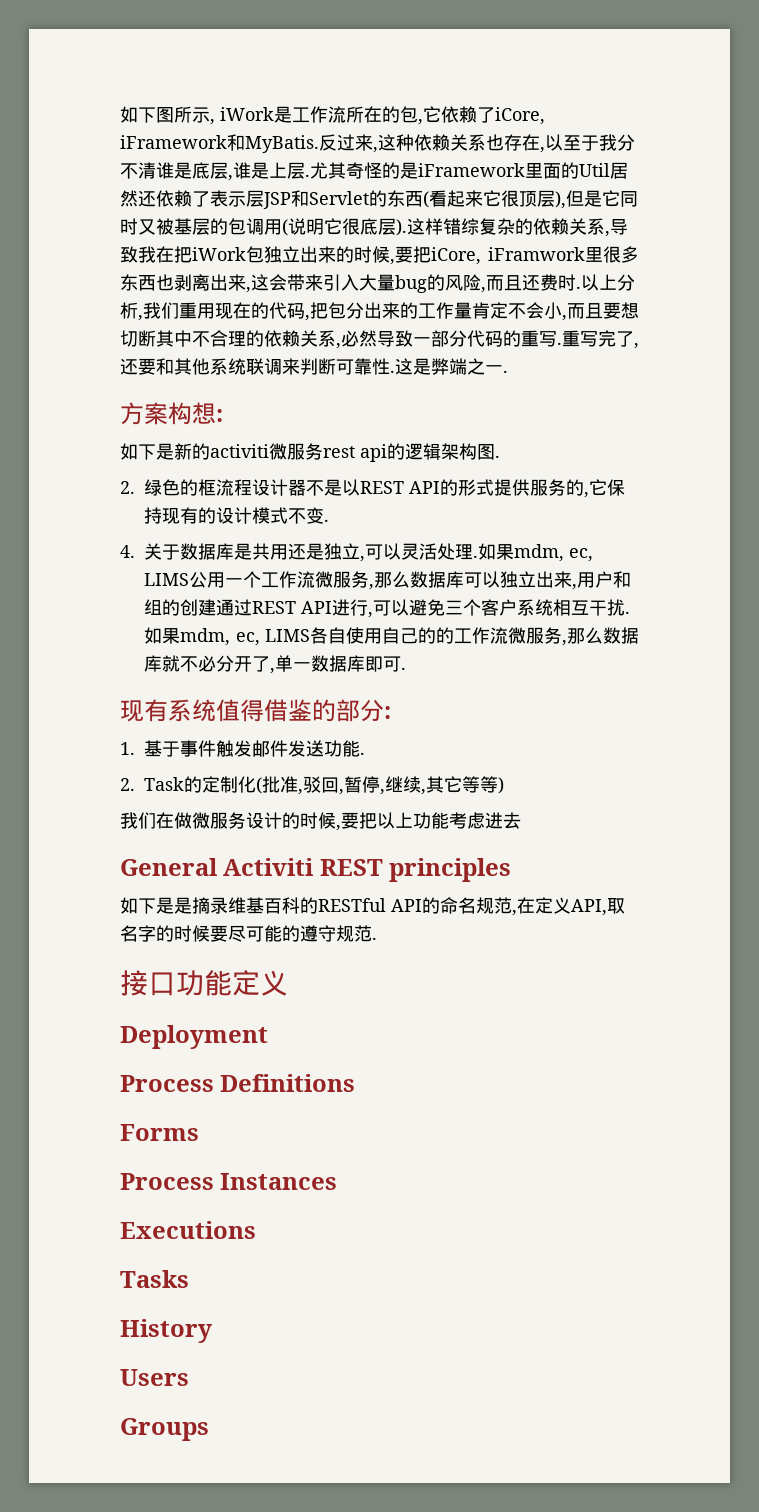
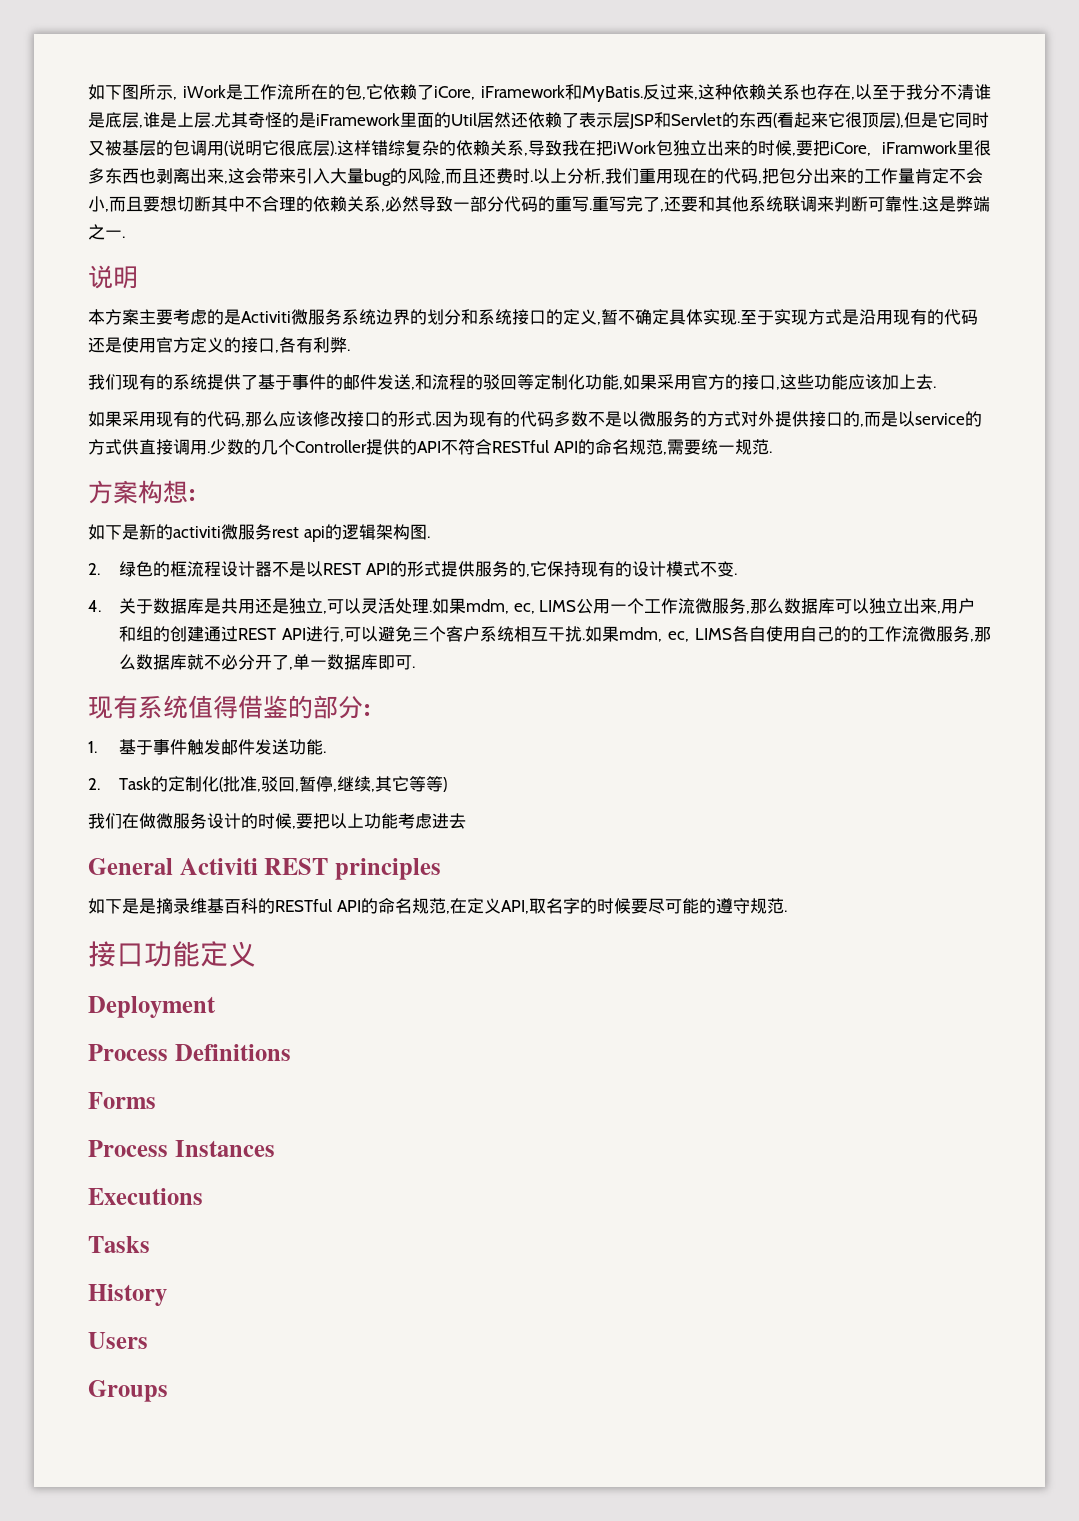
  这是弊端之一.
+ 说明
+ 本方案主要考虑的是Activiti微服务系统边界的划分和系统接口的定义,暂不确定具体实现.至于实现方式是沿用现有的代码还是使用官方定义的接口,各有利弊.
+ 我们现有的系统提供了基于事件的邮件发送,和流程的驳回等定制化功能,如果采用官方的接口,这些功能应该加上去.
+ 如果采用现有的代码,那么应该修改接口的形式.因为现有的代码多数不是以微服务的方式对外提供接口的,而是以service的方式供直接调用.少数的几个Controller提供的API不符合RESTful API的命名规范,需要统一规范.

